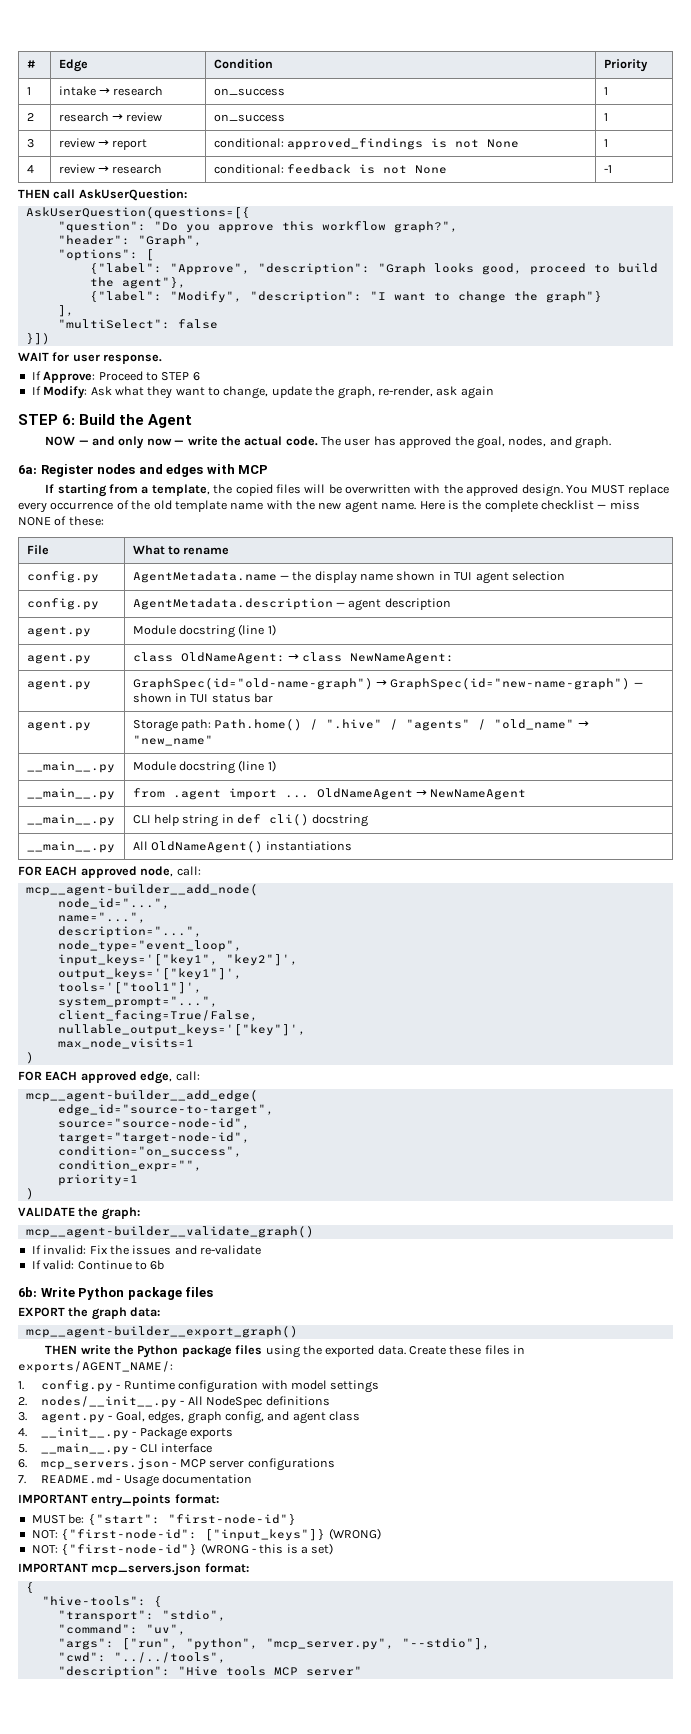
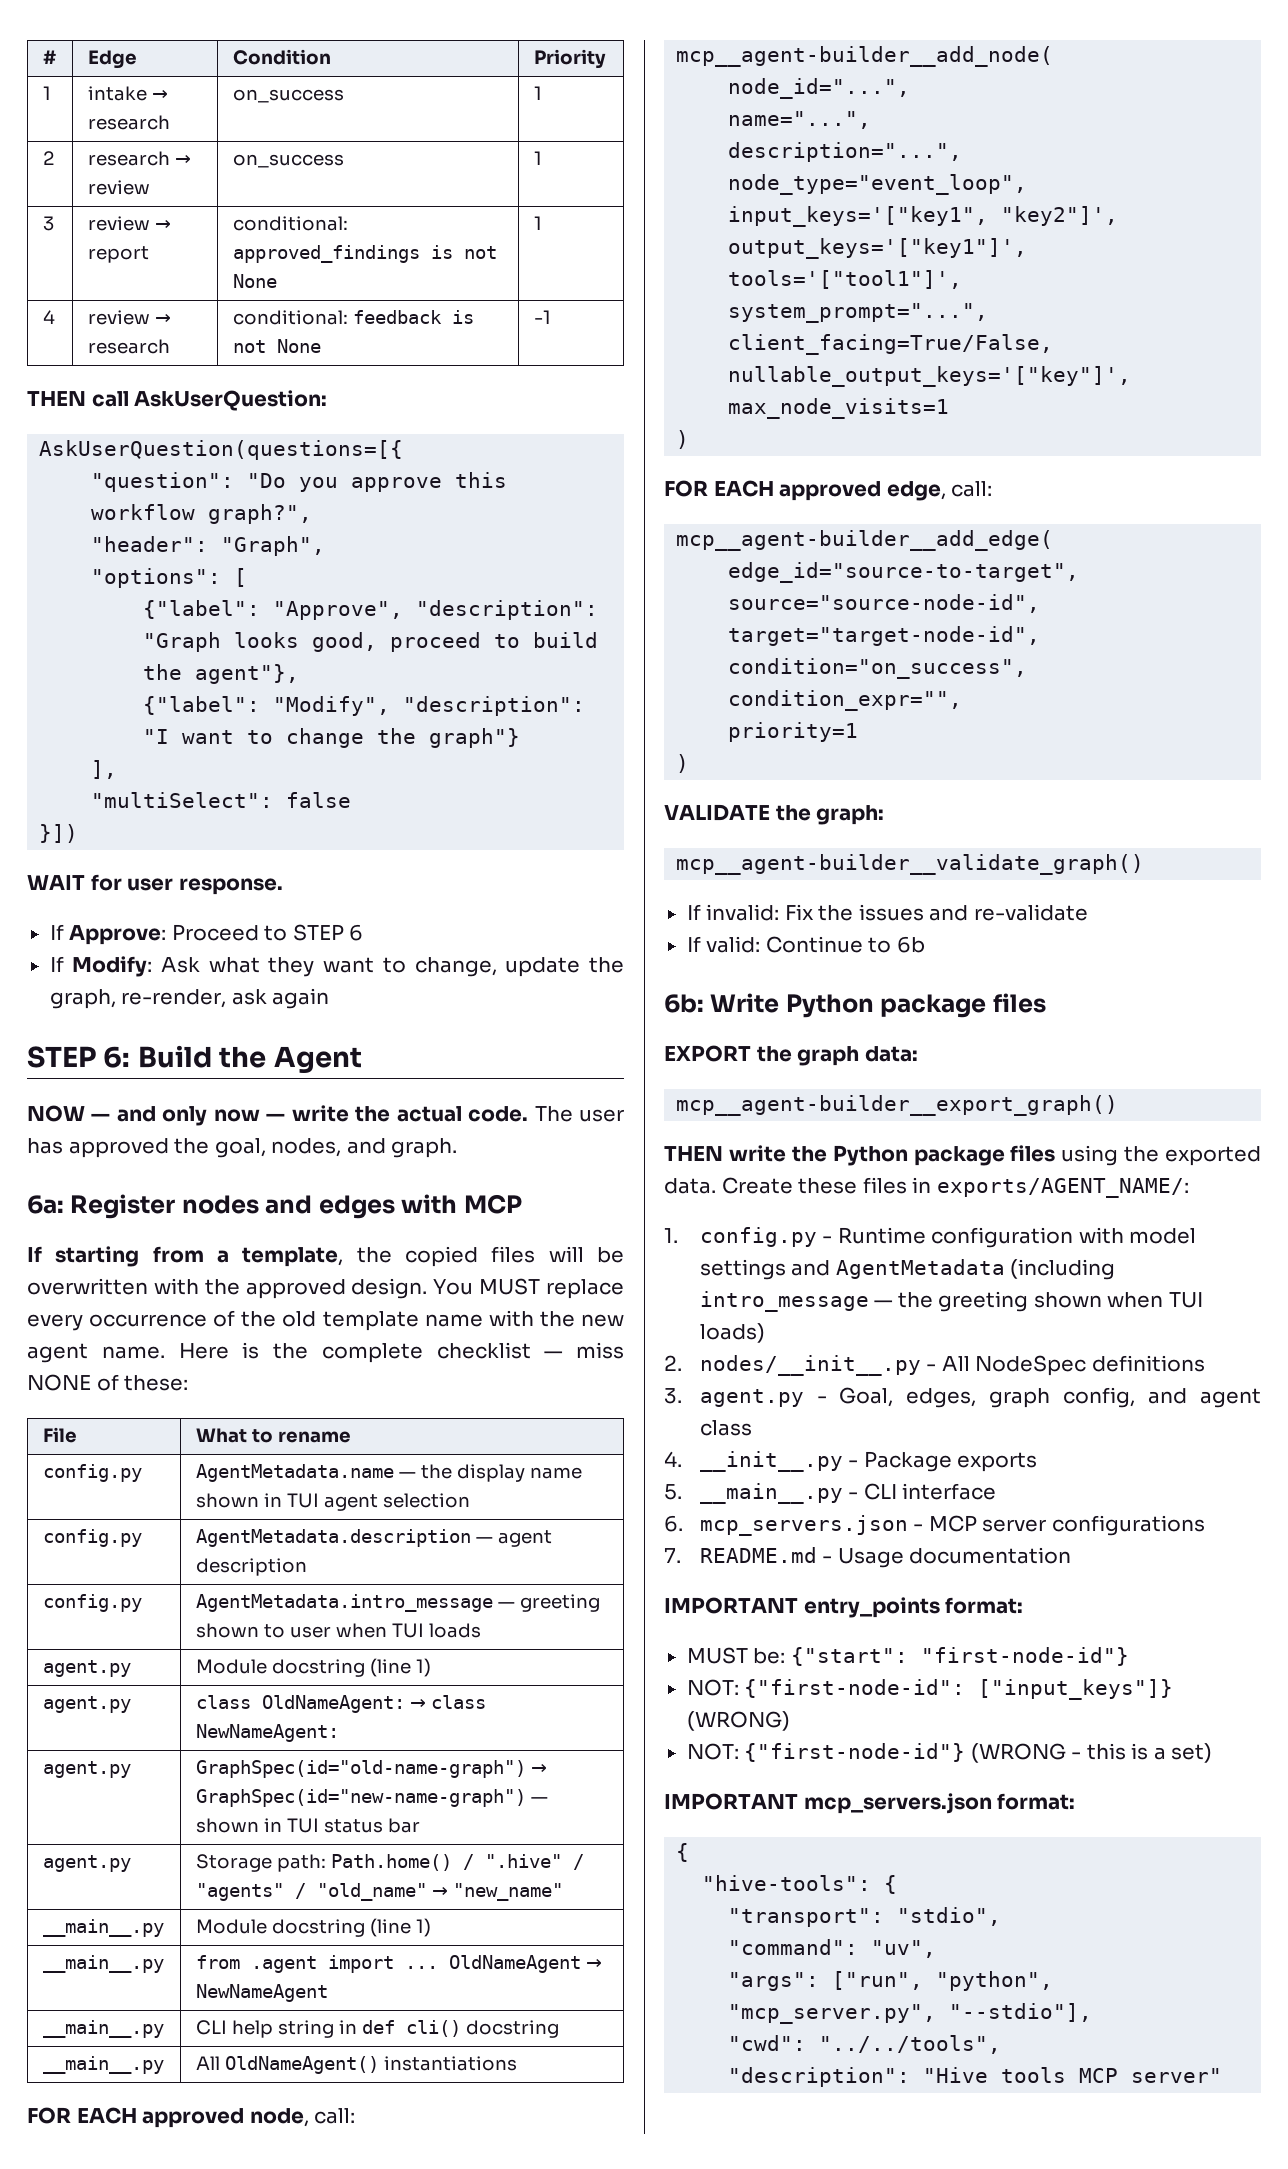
+ config.py | AgentMetadata.intro_message — greeting shown to user when TUI loads
- 1. config.py - Runtime configuration with model settings
+ 1. config.py - Runtime configuration with model settings and AgentMetadata (including intro_message — the greeting shown when TUI loads)

